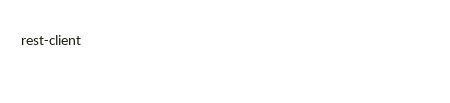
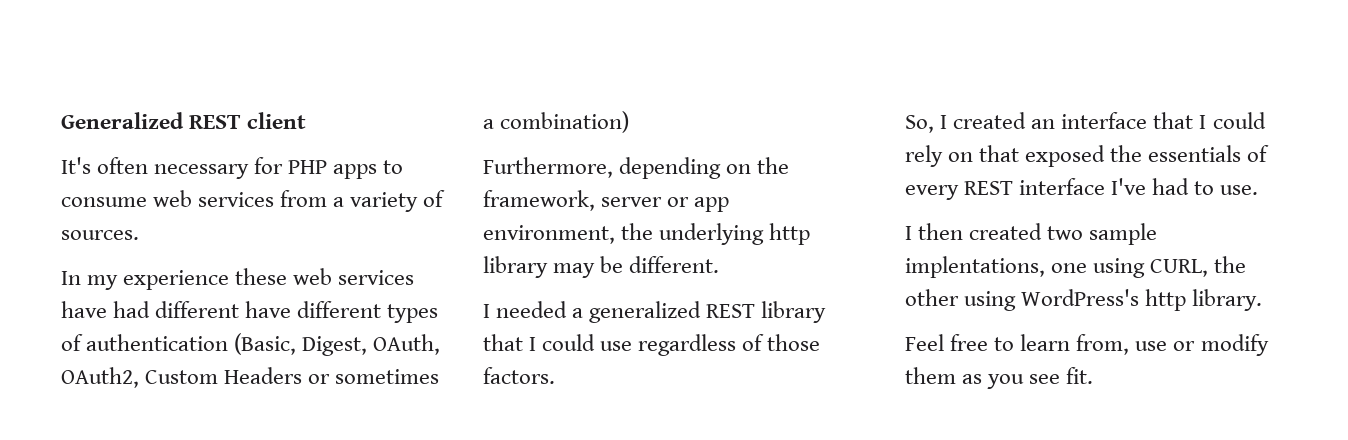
- rest-client
+ Generalized REST client
+ It's often necessary for PHP apps to consume web services from a variety of sources.
+ In my experience these web services have had different have different types of authentication (Basic, Digest, OAuth, OAuth2, Custom Headers or sometimes a combination)
+ Furthermore, depending on the framework, server or app environment, the underlying http library may be different.
+ I needed a generalized REST library that I could use regardless of those factors.
+ So, I created an interface that I could rely on that exposed the essentials of every REST interface I've had to use.
+ I then created two sample implentations, one using CURL, the other using WordPress's http library.
+ Feel free to learn from, use or modify them as you see fit.

